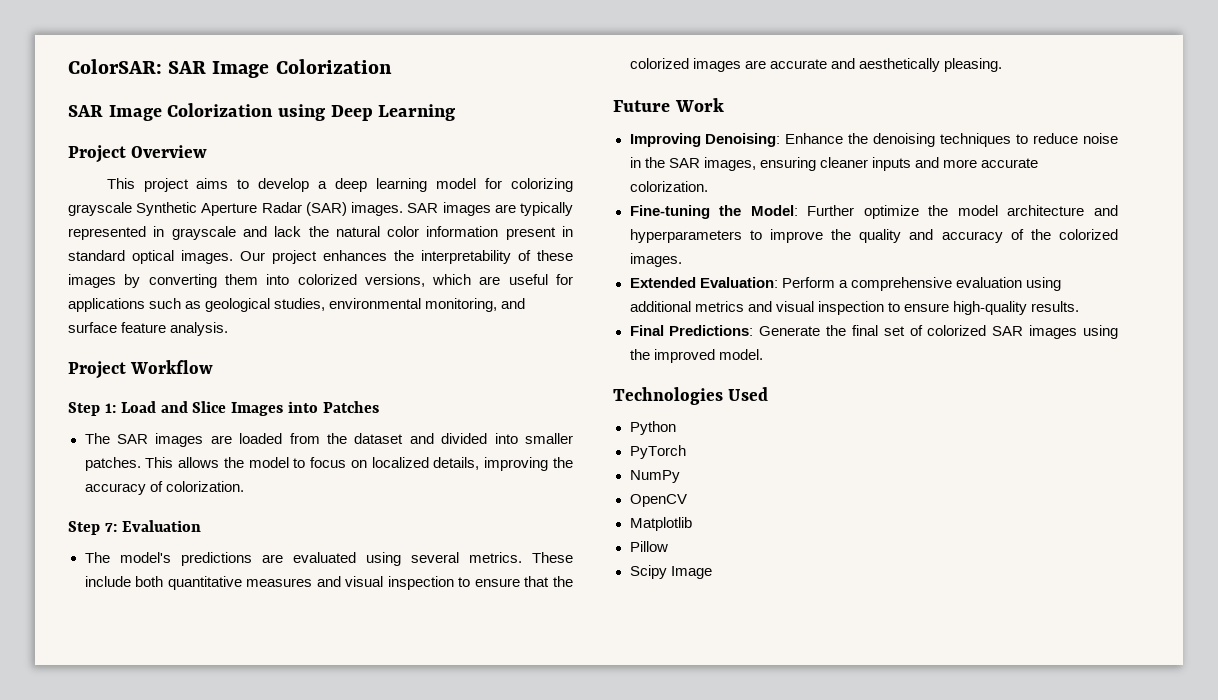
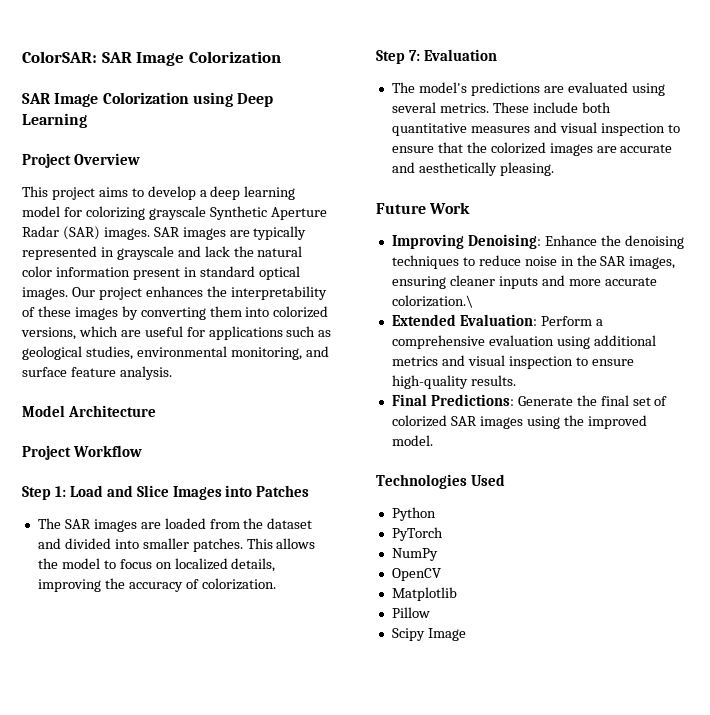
+ Model Architecture
- Improving Denoising: Enhance the denoising techniques to reduce noise in the SAR images, ensuring cleaner inputs and more accurate colorization.
- Fine-tuning the Model: Further optimize the model architecture and hyperparameters to improve the quality and accuracy of the colorized images.
+ Improving Denoising: Enhance the denoising techniques to reduce noise in the SAR images, ensuring cleaner inputs and more accurate colorization.\

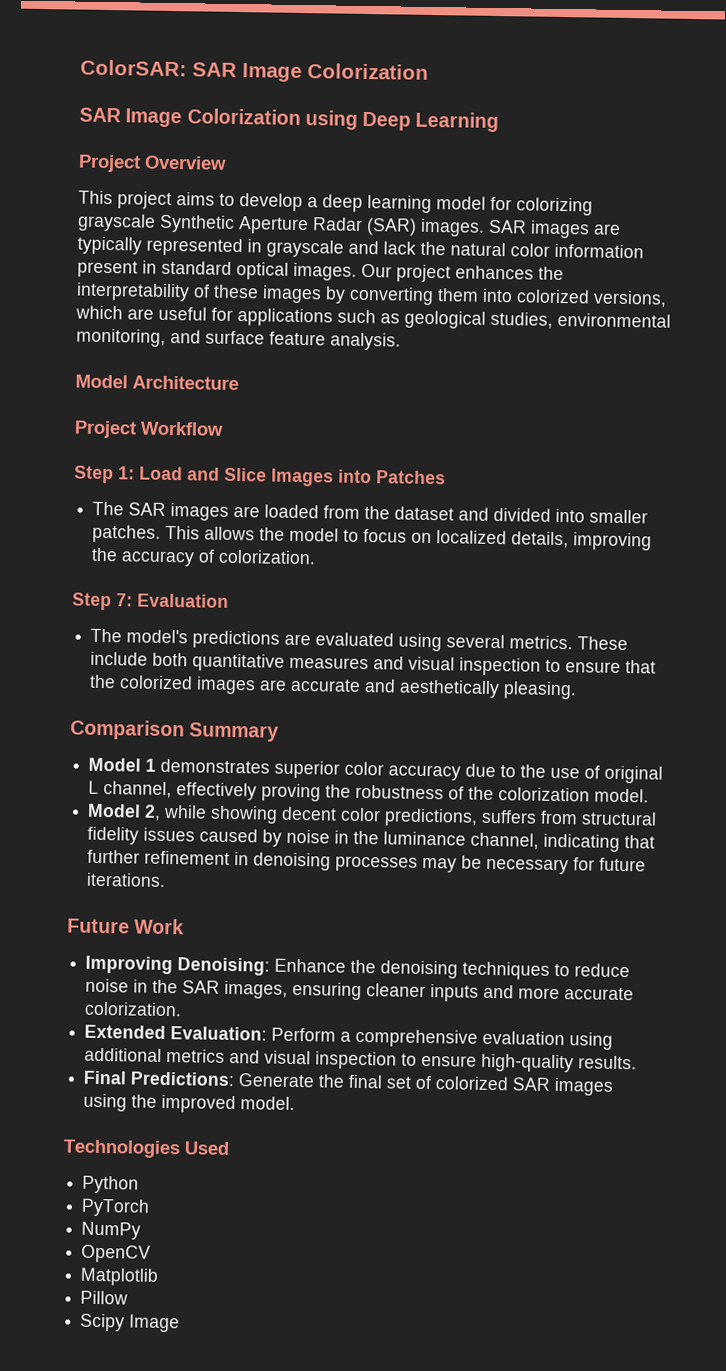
+ Comparison Summary
+ Model 1 demonstrates superior color accuracy due to the use of original L channel, effectively proving the robustness of the colorization model.
+ Model 2, while showing decent color predictions, suffers from structural fidelity issues caused by noise in the luminance channel, indicating that further refinement in denoising processes may be necessary for future iterations.
- Improving Denoising: Enhance the denoising techniques to reduce noise in the SAR images, ensuring cleaner inputs and more accurate colorization.\
+ Improving Denoising: Enhance the denoising techniques to reduce noise in the SAR images, ensuring cleaner inputs and more accurate colorization.

